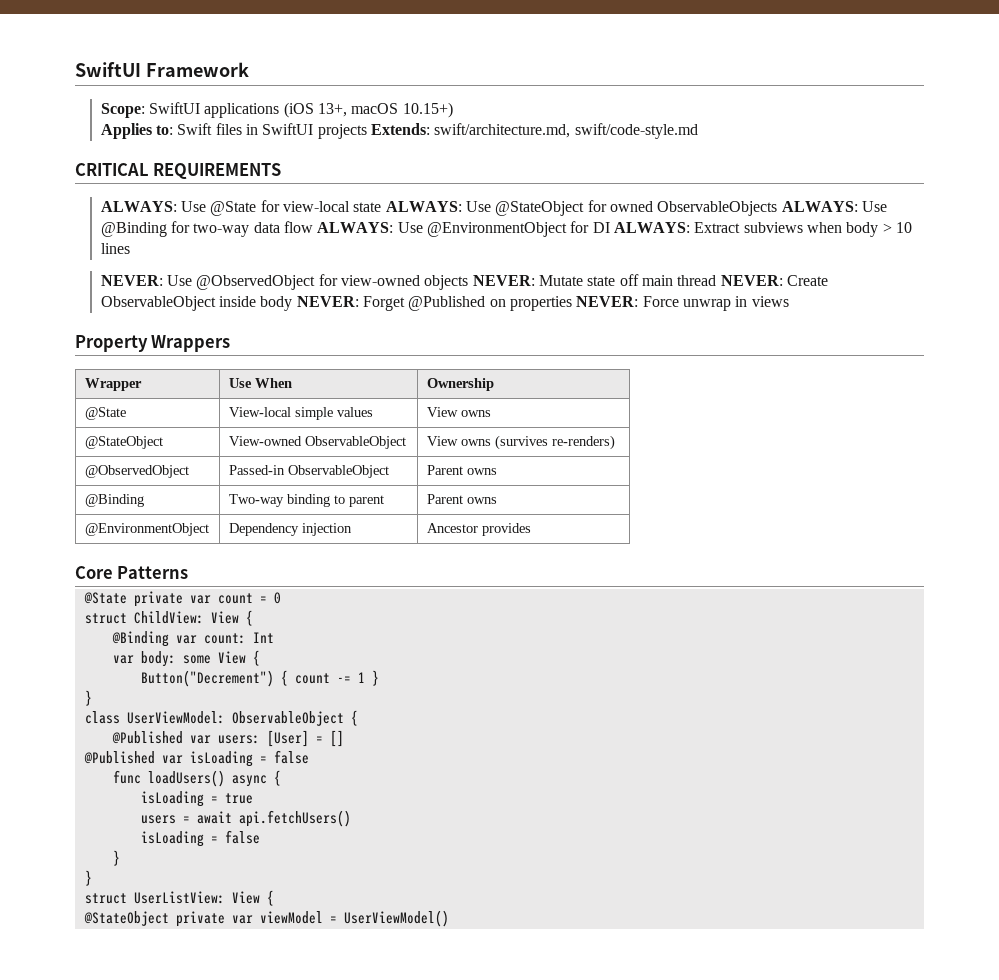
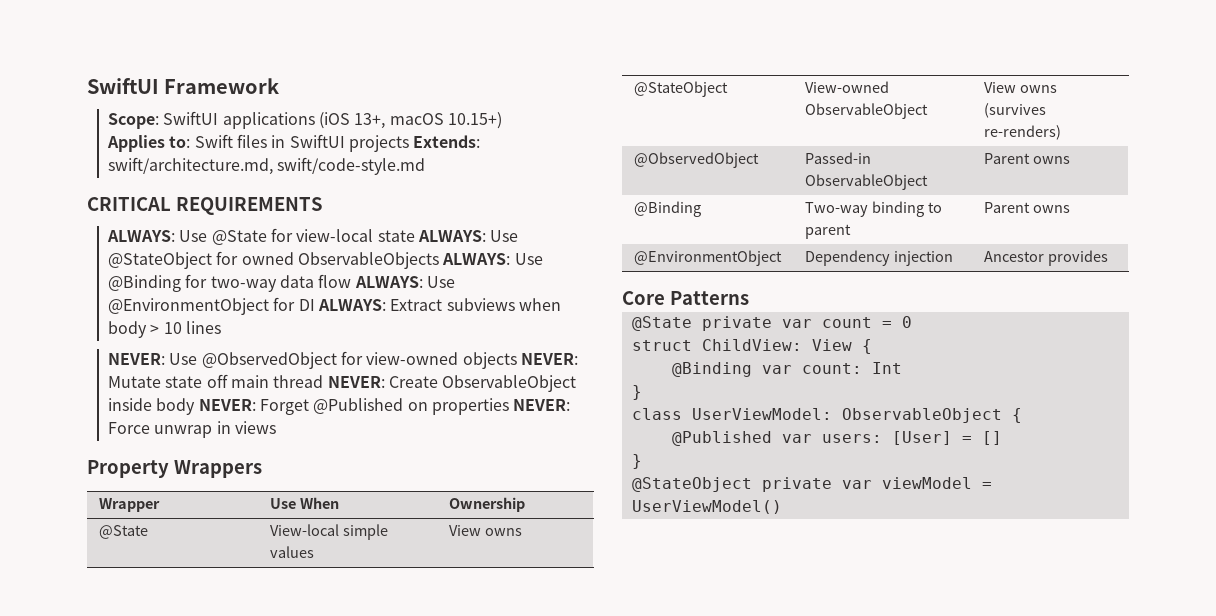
- var body: some View {
- Button("Decrement") { count -= 1 }
  @Published var users: [User] = []
- @Published var isLoading = false
- func loadUsers() async {
- isLoading = true
- users = await api.fetchUsers()
- isLoading = false
  }
- }
- struct UserListView: View {

